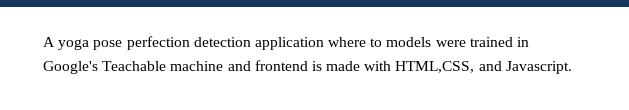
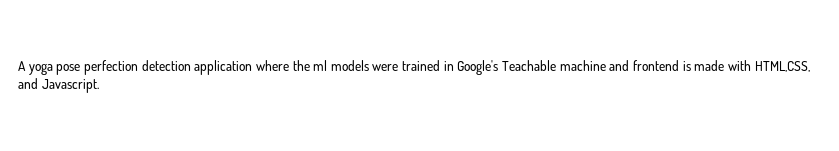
- A yoga pose perfection detection application where to models were trained in Google's Teachable machine and frontend is made with HTML,CSS, and Javascript.
+ A yoga pose perfection detection application where the ml models were trained in Google's Teachable machine and frontend is made with HTML,CSS, and Javascript.

